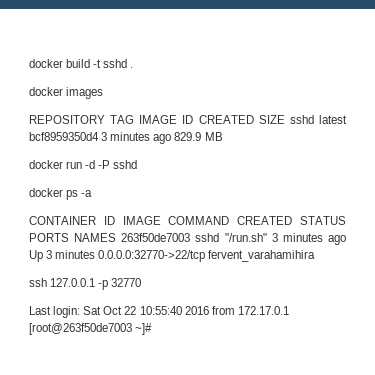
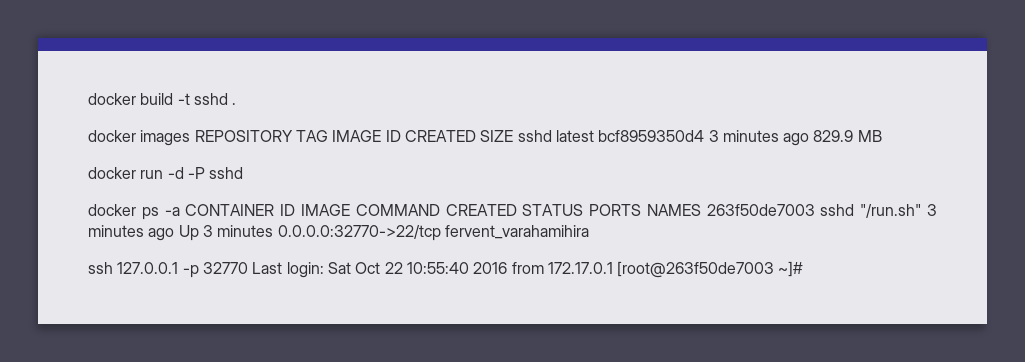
- docker images
- REPOSITORY TAG IMAGE ID CREATED SIZE sshd latest bcf8959350d4 3 minutes ago 829.9 MB
+ docker images REPOSITORY TAG IMAGE ID CREATED SIZE sshd latest bcf8959350d4 3 minutes ago 829.9 MB
- docker ps -a
- CONTAINER ID IMAGE COMMAND CREATED STATUS PORTS NAMES 263f50de7003 sshd "/run.sh" 3 minutes ago Up 3 minutes 0.0.0.0:32770->22/tcp fervent_varahamihira
+ docker ps -a CONTAINER ID IMAGE COMMAND CREATED STATUS PORTS NAMES 263f50de7003 sshd "/run.sh" 3 minutes ago Up 3 minutes 0.0.0.0:32770->22/tcp fervent_varahamihira
- ssh 127.0.0.1 -p 32770
- Last login: Sat Oct 22 10:55:40 2016 from 172.17.0.1 [root@263f50de7003 ~]#
+ ssh 127.0.0.1 -p 32770 Last login: Sat Oct 22 10:55:40 2016 from 172.17.0.1 [root@263f50de7003 ~]#

